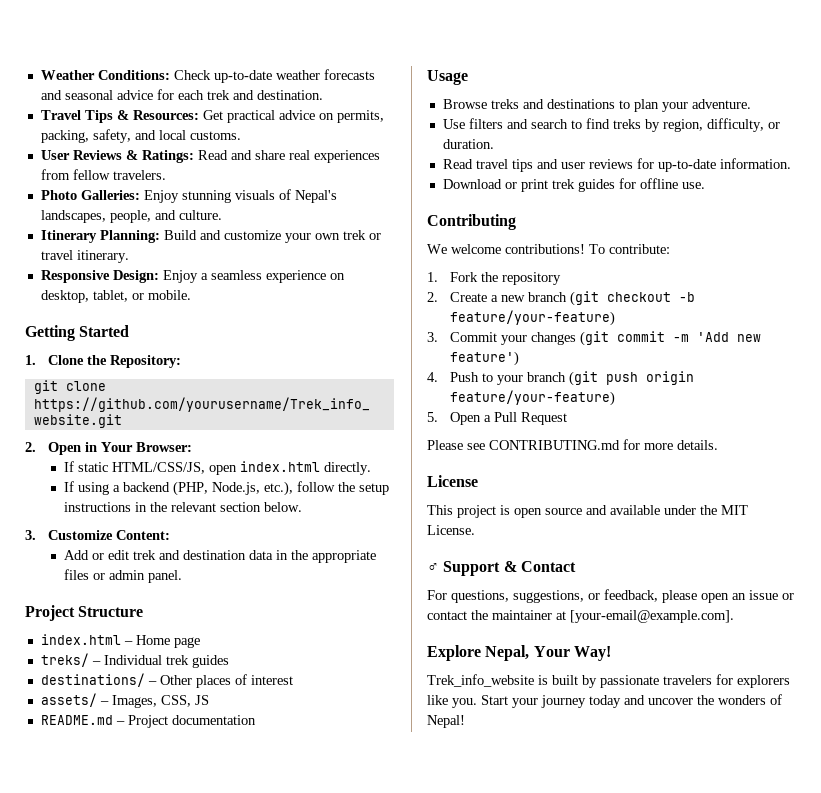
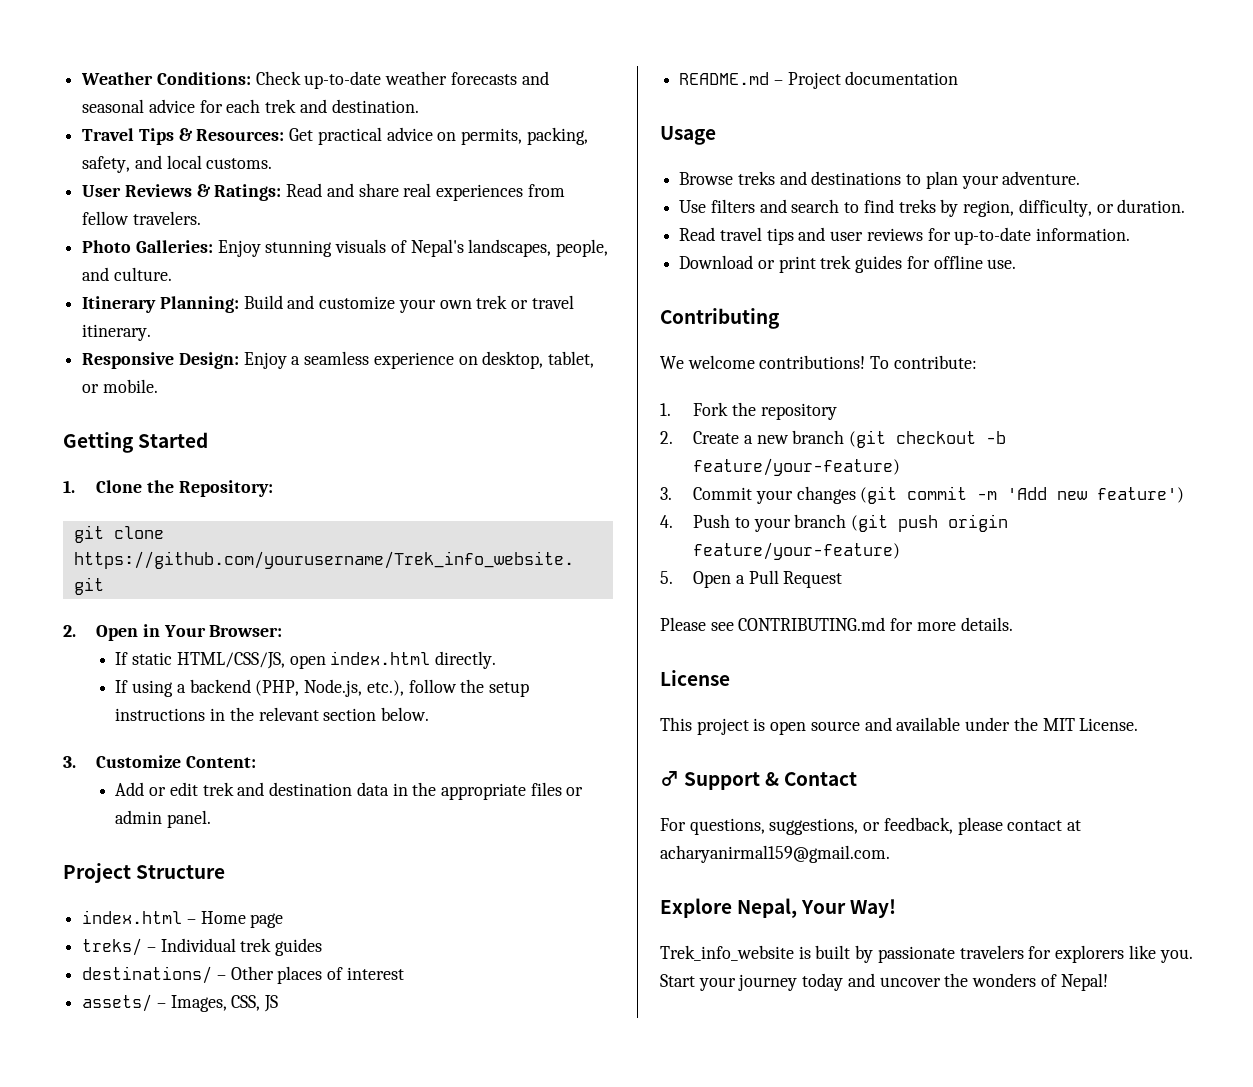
- For questions, suggestions, or feedback, please open an issue or contact the maintainer at [your-email@example.com].
+ For questions, suggestions, or feedback, please contact at acharyanirmal159@gmail.com.

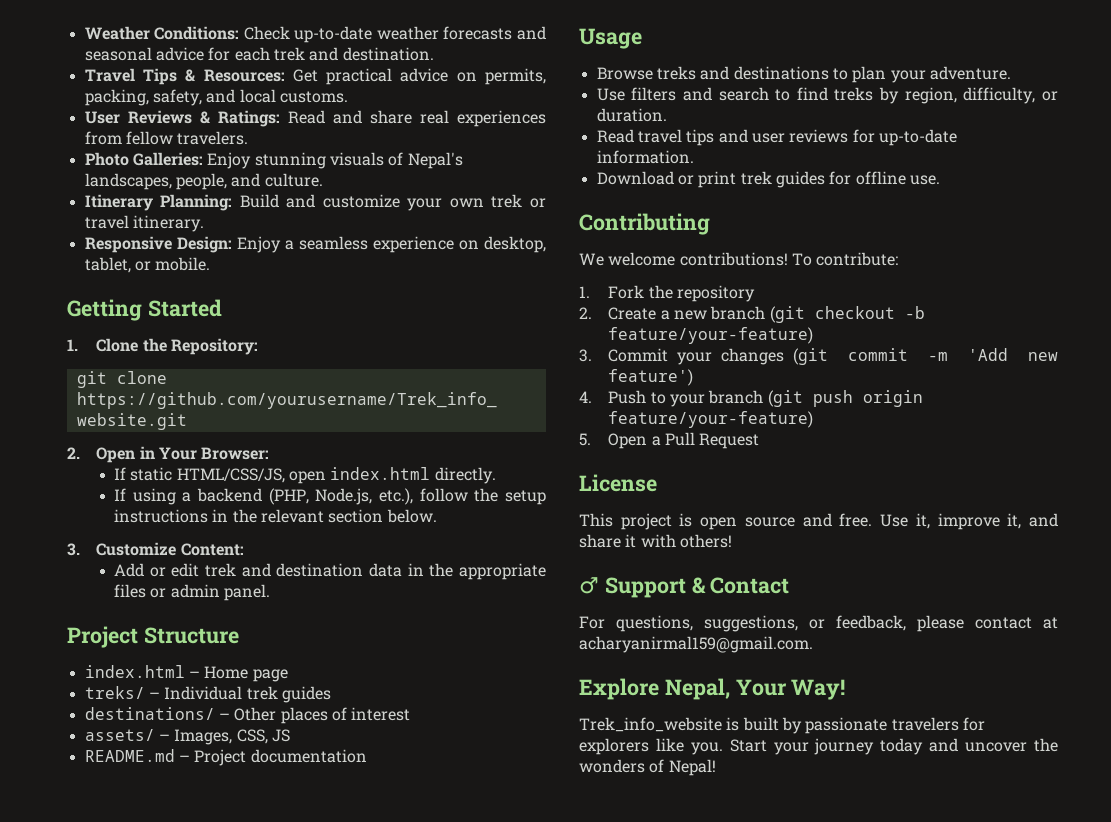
- Please see CONTRIBUTING.md for more details.
- This project is open source and available under the MIT License.
+ This project is open source and free. Use it, improve it, and share it with others!

